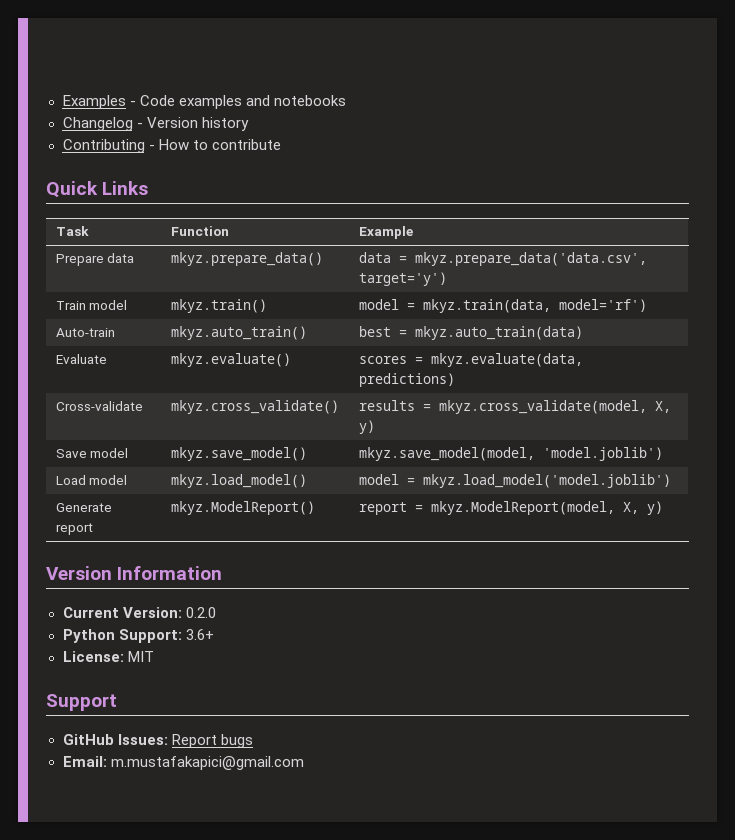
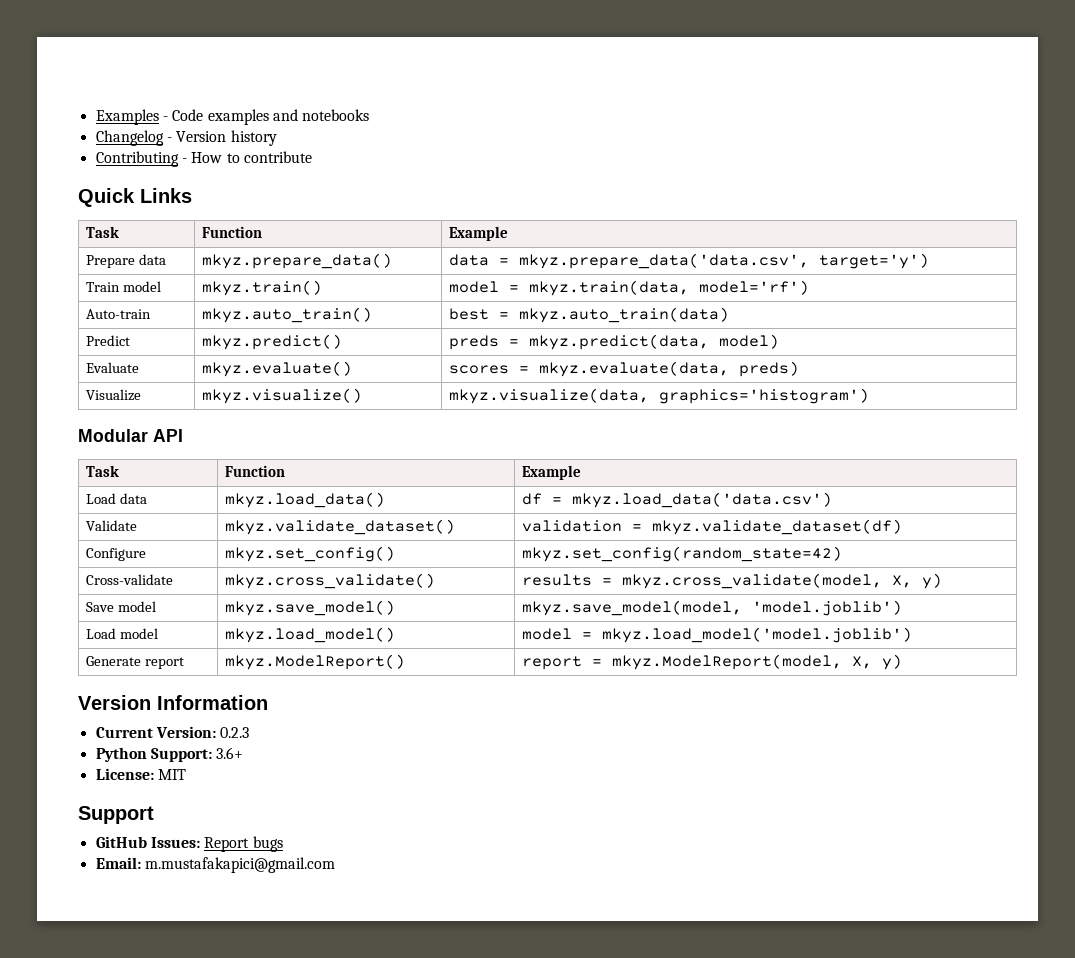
+ Predict | mkyz.predict() | preds = mkyz.predict(data, model)
- Evaluate | mkyz.evaluate() | scores = mkyz.evaluate(data, predictions)
+ Evaluate | mkyz.evaluate() | scores = mkyz.evaluate(data, preds)
+ Visualize | mkyz.visualize() | mkyz.visualize(data, graphics='histogram')
+ Modular API
+ Task | Function | Example
+ Load data | mkyz.load_data() | df = mkyz.load_data('data.csv')
+ Validate | mkyz.validate_dataset() | validation = mkyz.validate_dataset(df)
+ Configure | mkyz.set_config() | mkyz.set_config(random_state=42)
- Current Version: 0.2.0
+ Current Version: 0.2.3

